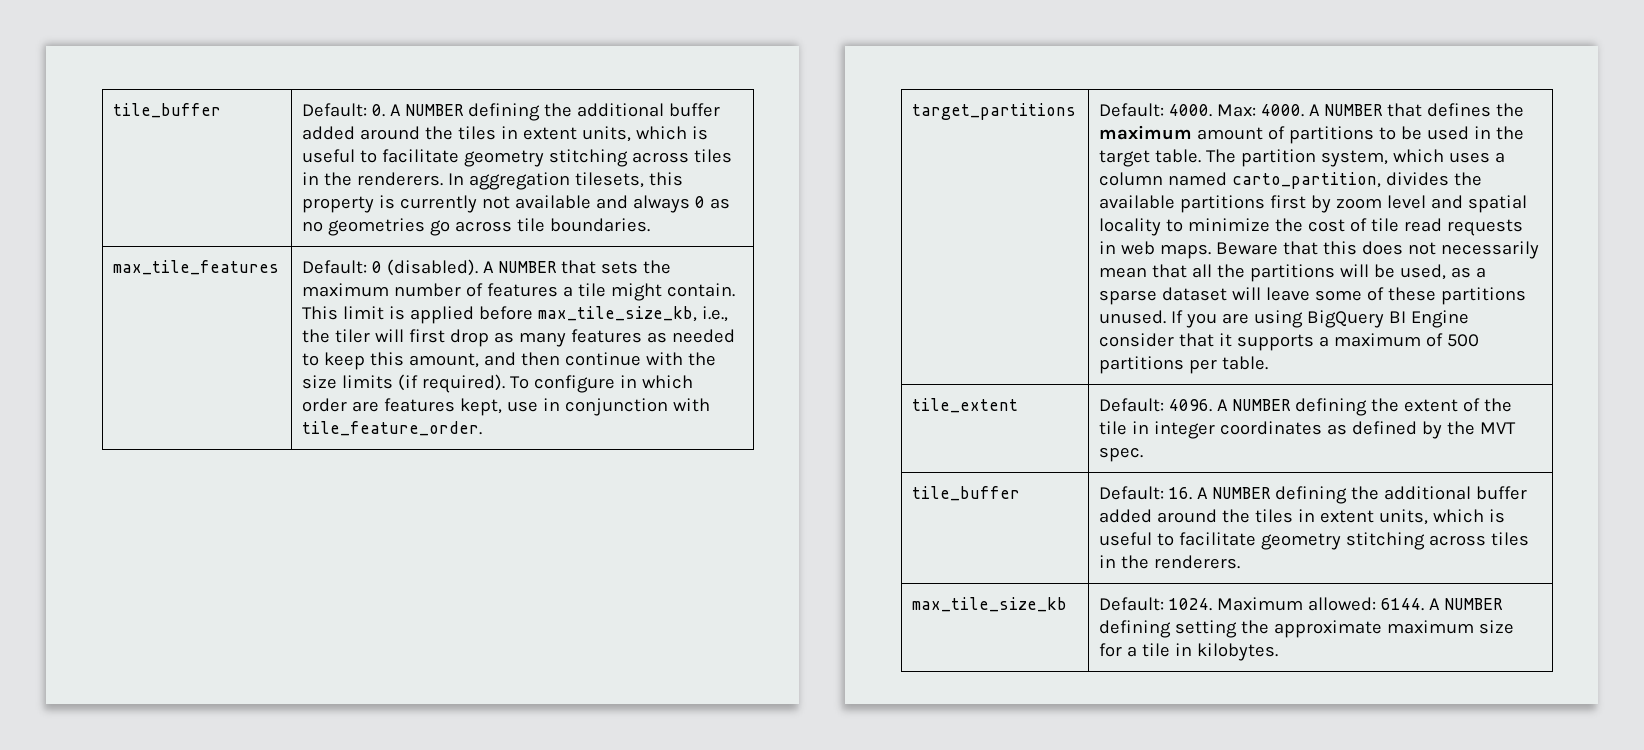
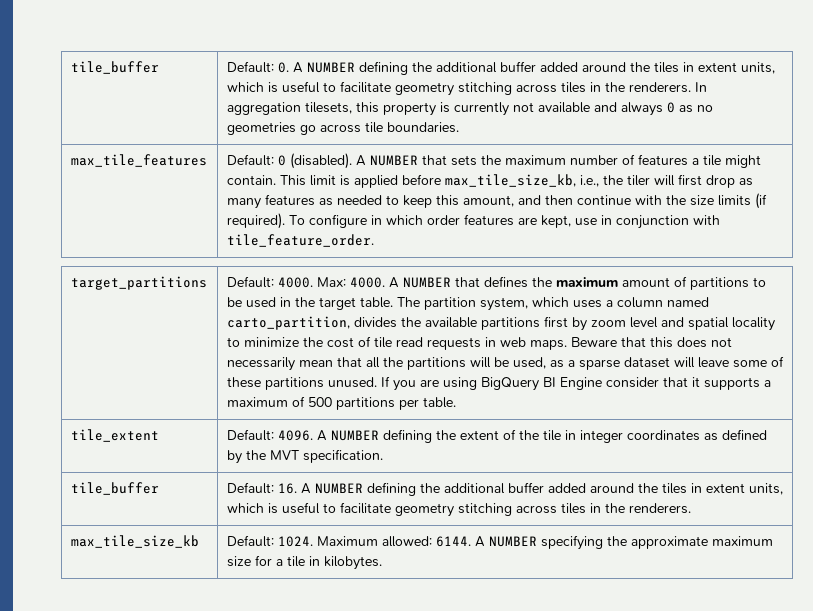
- To configure in which order are features kept, use in conjunction with tile_feature_order.
+ To configure in which order features are kept, use in conjunction with tile_feature_order.
- tile_extent | Default: 4096. A NUMBER defining the extent of the tile in integer coordinates as defined by the MVT spec.
+ tile_extent | Default: 4096. A NUMBER defining the extent of the tile in integer coordinates as defined by the MVT specification.
- max_tile_size_kb | Default: 1024. Maximum allowed: 6144. A NUMBER defining setting the approximate maximum size for a tile in kilobytes.
+ max_tile_size_kb | Default: 1024. Maximum allowed: 6144. A NUMBER specifying the approximate maximum size for a tile in kilobytes.

